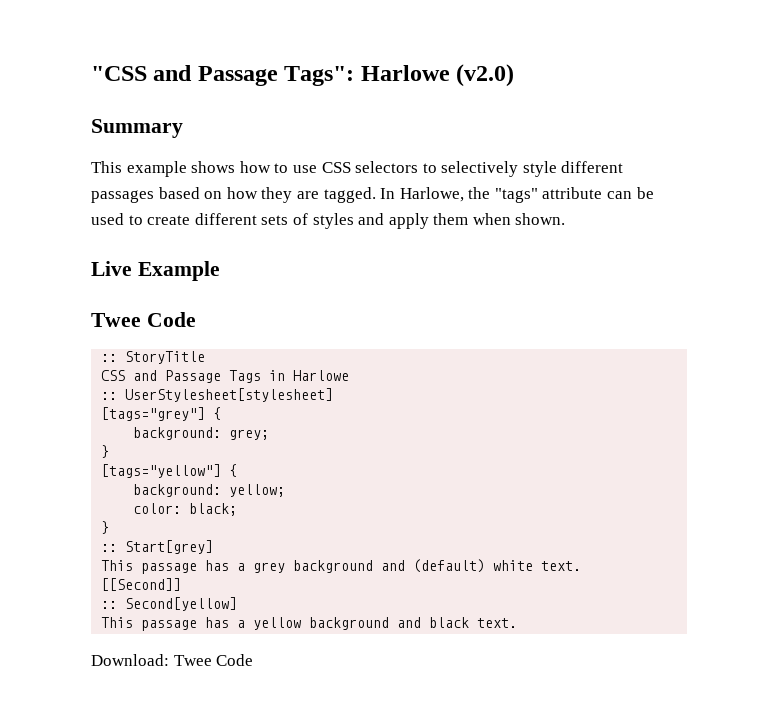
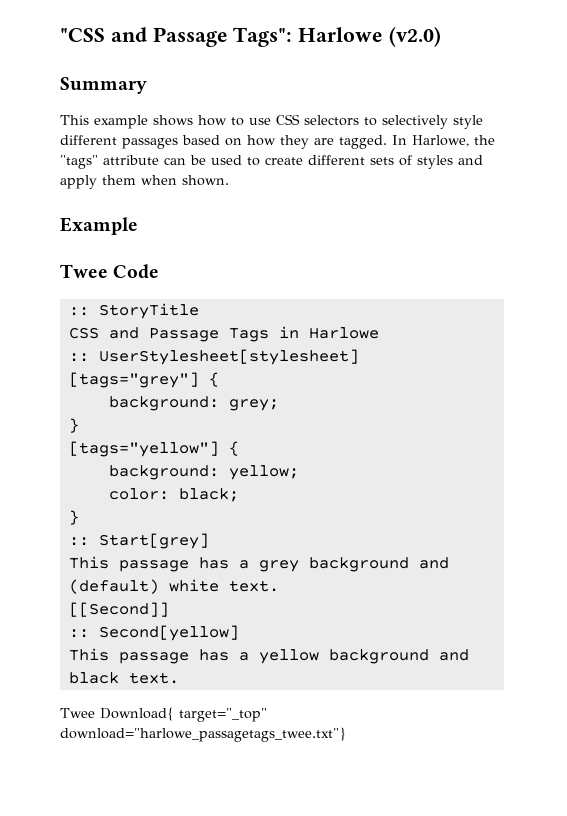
- Live Example
+ Example
- Download: Twee Code
+ Twee Download{ target="_top" download="harlowe_passagetags_twee.txt"}

